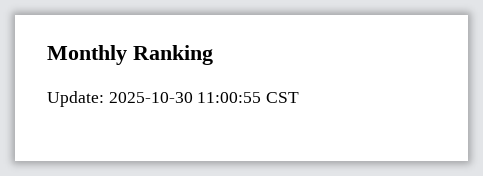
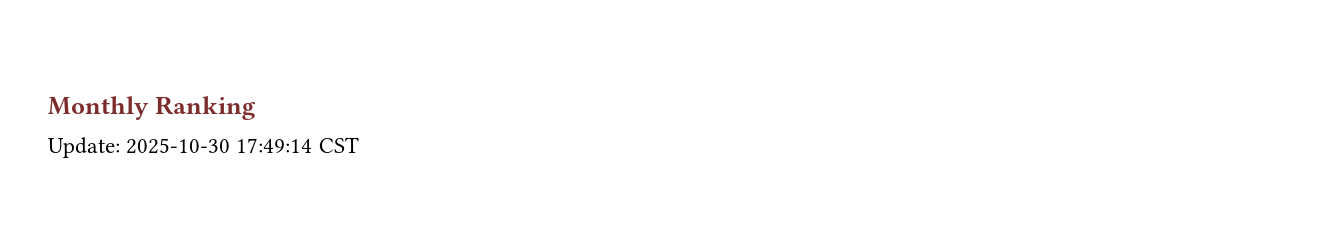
- Update: 2025-10-30 11:00:55 CST
+ Update: 2025-10-30 17:49:14 CST

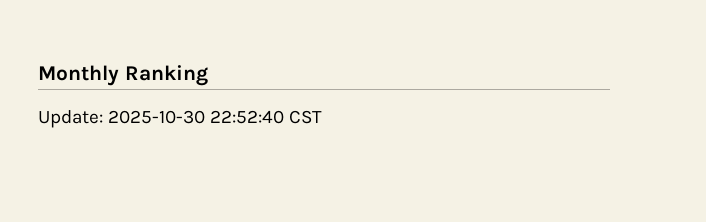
- Update: 2025-10-30 17:49:14 CST
+ Update: 2025-10-30 22:52:40 CST

